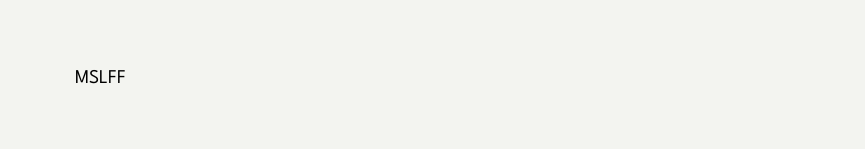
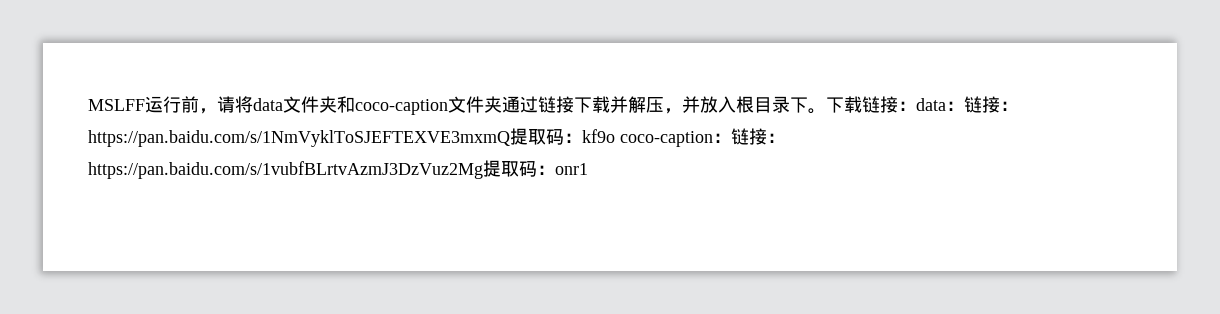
- MSLFF
+ MSLFF运行前，请将data文件夹和coco-caption文件夹通过链接下载并解压，并放入根目录下。下载链接：data：链接：https://pan.baidu.com/s/1NmVyklToSJEFTEXVE3mxmQ提取码：kf9o coco-caption：链接：https://pan.baidu.com/s/1vubfBLrtvAzmJ3DzVuz2Mg提取码：onr1

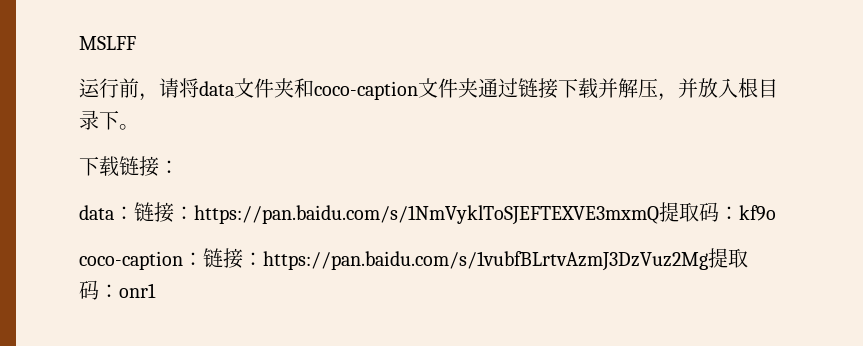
- MSLFF运行前，请将data文件夹和coco-caption文件夹通过链接下载并解压，并放入根目录下。下载链接：data：链接：https://pan.baidu.com/s/1NmVyklToSJEFTEXVE3mxmQ提取码：kf9o coco-caption：链接：https://pan.baidu.com/s/1vubfBLrtvAzmJ3DzVuz2Mg提取码：onr1
+ MSLFF
+ 运行前，请将data文件夹和coco-caption文件夹通过链接下载并解压，并放入根目录下。
+ 下载链接：
+ data：链接：https://pan.baidu.com/s/1NmVyklToSJEFTEXVE3mxmQ提取码：kf9o
+ coco-caption：链接：https://pan.baidu.com/s/1vubfBLrtvAzmJ3DzVuz2Mg提取码：onr1

